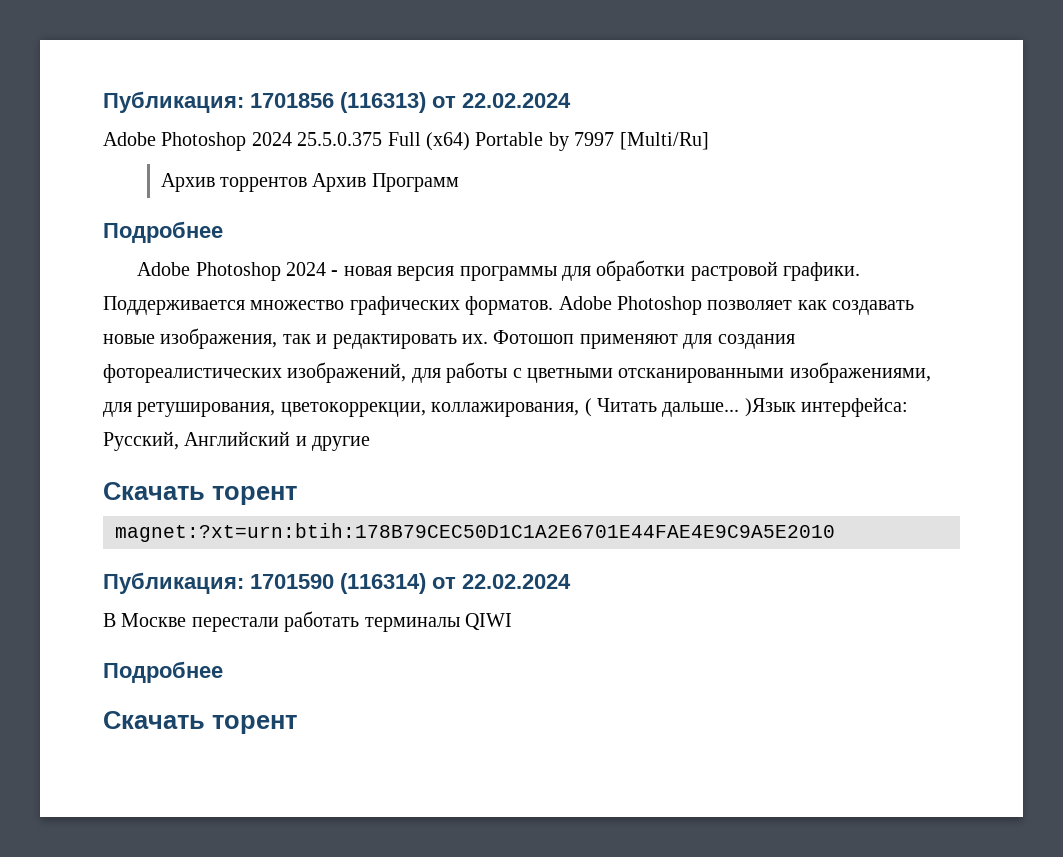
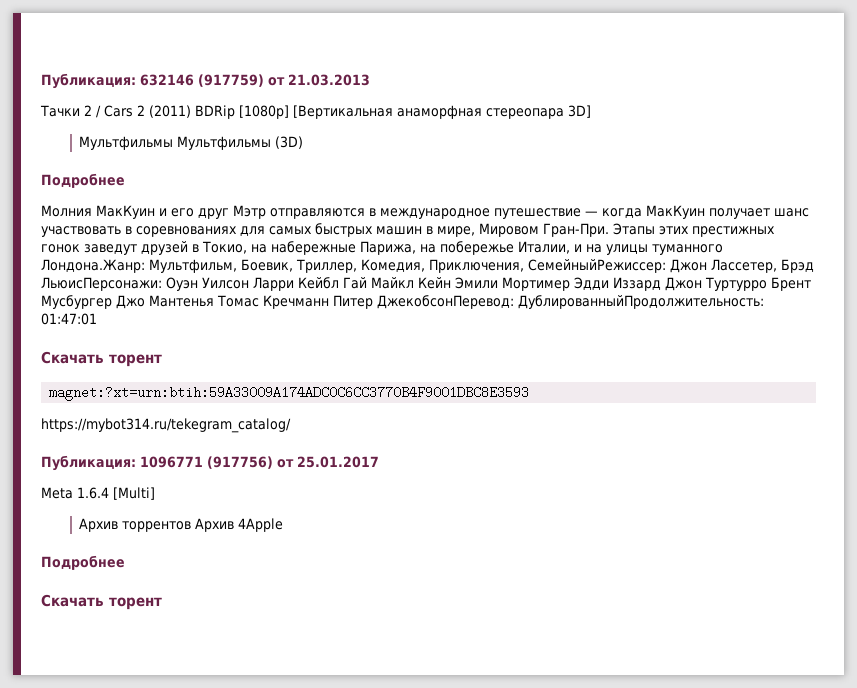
- Публикация: 1701856 (116313) от 22.02.2024
- Adobe Photoshop 2024 25.5.0.375 Full (x64) Portable by 7997 [Multi/Ru]
- Архив торрентов Архив Программ
+ Публикация: 632146 (917759) от 21.03.2013
+ Тачки 2 / Cars 2 (2011) BDRip [1080p] [Вертикальная анаморфная стереопара 3D]
+ Мультфильмы Мультфильмы (3D)
  Подробнее
- Adobe Photoshop 2024 - новая версия программы для обработки растровой графики. Поддерживается множество графических форматов. Adobe Photoshop позволяет как создавать новые изображения, так и редактировать их. Фотошоп применяют для создания фотореалистических изображений, для работы с цветными отсканированными изображениями, для ретуширования, цветокоррекции, коллажирования, ( Читать дальше... )Язык интерфейса: Русский, Английский и другие
+ Молния МакКуин и его друг Мэтр отправляются в международное путешествие — когда МакКуин получает шанс участвовать в соревнованиях для самых быстрых машин в мире, Мировом Гран-При. Этапы этих престижных гонок заведут друзей в Токио, на набережные Парижа, на побережье Италии, и на улицы туманного Лондона.Жанр: Мультфильм, Боевик, Триллер, Комедия, Приключения, СемейныйРежиссер: Джон Лассетер, Брэд ЛьюисПерсонажи: Оуэн Уилсон Ларри Кейбл Гай Майкл Кейн Эмили Мортимер Эдди Иззард Джон Туртурро Брент Мусбургер Джо Мантенья Томас Кречманн Питер ДжекобсонПеревод: ДублированныйПродолжительность: 01:47:01
  Скачать торент
- magnet:?xt=urn:btih:178B79CEC50D1C1A2E6701E44FAE4E9C9A5E2010
- Публикация: 1701590 (116314) от 22.02.2024
- В Москве перестали работать терминалы QIWI
+ magnet:?xt=urn:btih:59A33009A174ADC0C6CC3770B4F9001DBC8E3593
+ https://mybot314.ru/tekegram_catalog/
+ Публикация: 1096771 (917756) от 25.01.2017
+ Meta 1.6.4 [Multi]
+ Архив торрентов Архив 4Apple

